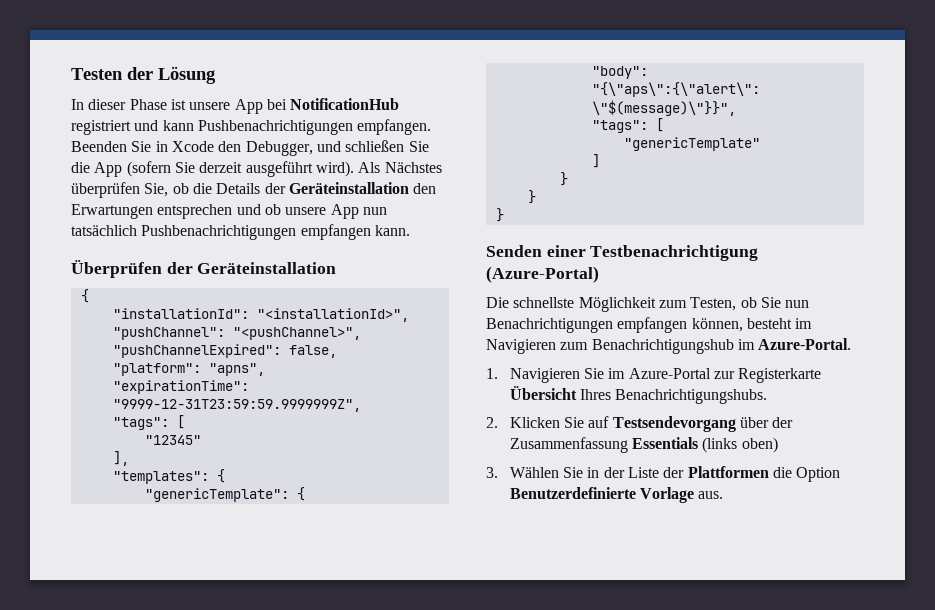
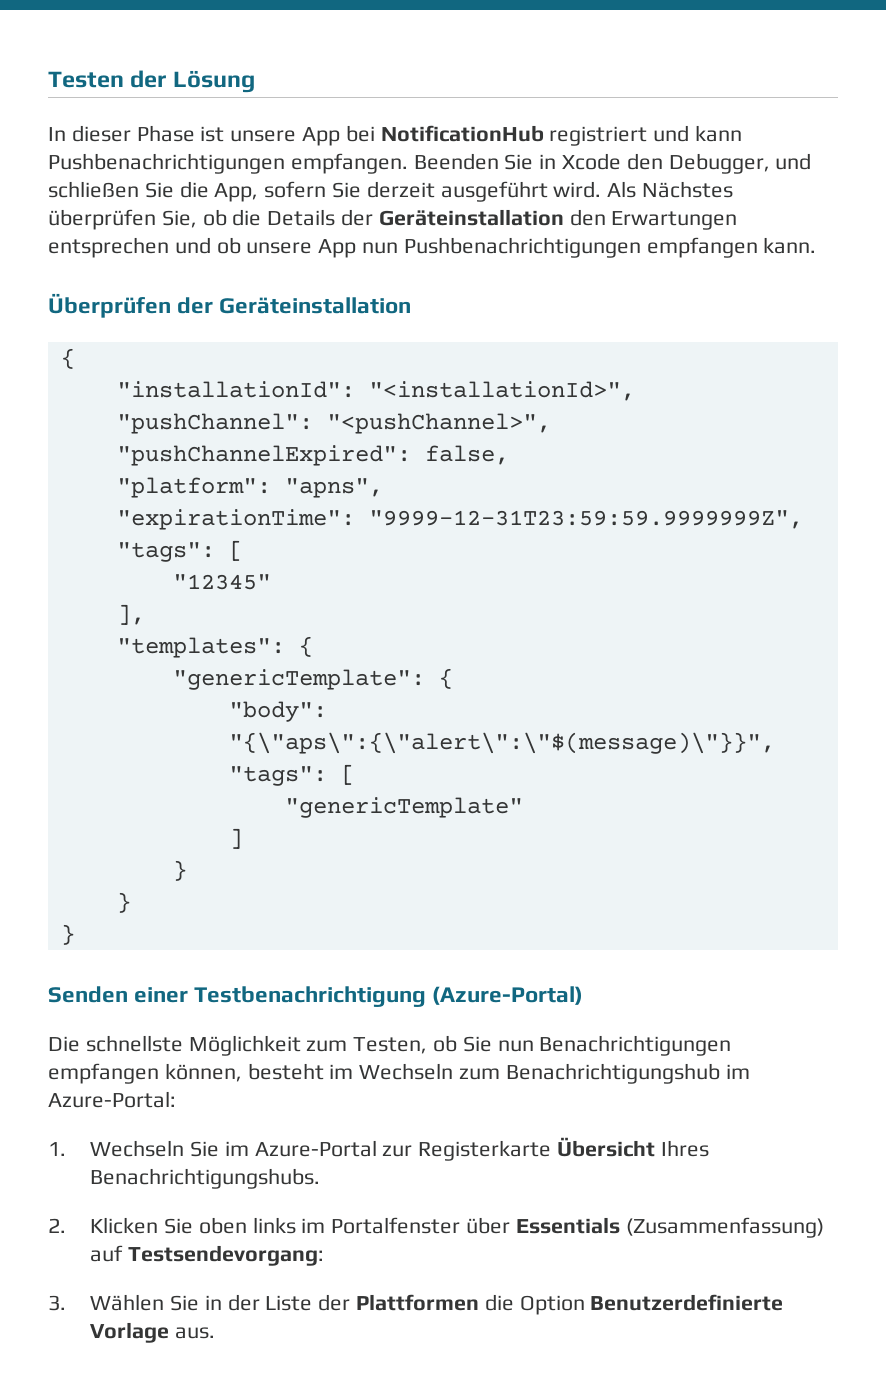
- Beenden Sie in Xcode den Debugger, und schließen Sie die App (sofern Sie derzeit ausgeführt wird).
+ Beenden Sie in Xcode den Debugger, und schließen Sie die App, sofern Sie derzeit ausgeführt wird.
- Als Nächstes überprüfen Sie, ob die Details der Geräteinstallation den Erwartungen entsprechen und ob unsere App nun tatsächlich Pushbenachrichtigungen empfangen kann.
+ Als Nächstes überprüfen Sie, ob die Details der Geräteinstallation den Erwartungen entsprechen und ob unsere App nun Pushbenachrichtigungen empfangen kann.
- Die schnellste Möglichkeit zum Testen, ob Sie nun Benachrichtigungen empfangen können, besteht im Navigieren zum Benachrichtigungshub im Azure-Portal.
+ Die schnellste Möglichkeit zum Testen, ob Sie nun Benachrichtigungen empfangen können, besteht im Wechseln zum Benachrichtigungshub im Azure-Portal:
- 1. Navigieren Sie im Azure-Portal zur Registerkarte Übersicht Ihres Benachrichtigungshubs.
+ 1. Wechseln Sie im Azure-Portal zur Registerkarte Übersicht Ihres Benachrichtigungshubs.
- 2. Klicken Sie auf Testsendevorgang über der Zusammenfassung Essentials (links oben)
+ 2. Klicken Sie oben links im Portalfenster über Essentials (Zusammenfassung) auf Testsendevorgang:

